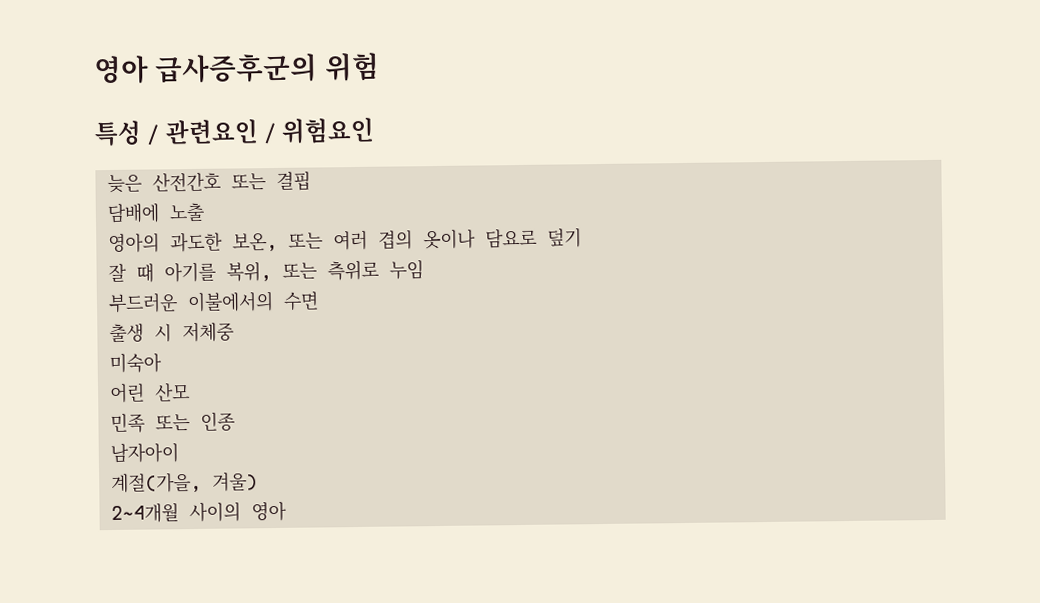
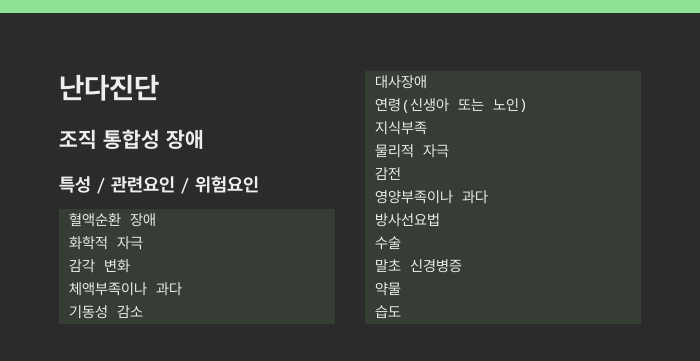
- 영아 급사증후군의 위험
+ 난다진단
+ 조직 통합성 장애
- 늦은 산전간호 또는 결핍
- 담배에 노출
- 영아의 과도한 보온, 또는 여러 겹의 옷이나 담요로 덮기
- 잘 때 아기를 복위, 또는 측위로 누임
- 부드러운 이불에서의 수면
- 출생 시 저체중
- 미숙아
- 어린 산모
- 민족 또는 인종
- 남자아이
- 계절(가을, 겨울)
- 2~4개월 사이의 영아
+ 혈액순환 장애
+ 화학적 자극
+ 감각 변화
+ 체액부족이나 과다
+ 기동성 감소
+ 대사장애
+ 연령(신생아 또는 노인)
+ 지식부족
+ 물리적 자극
+ 감전
+ 영양부족이나 과다
+ 방사선요법
+ 수술
+ 말초 신경병증
+ 약물
+ 습도

